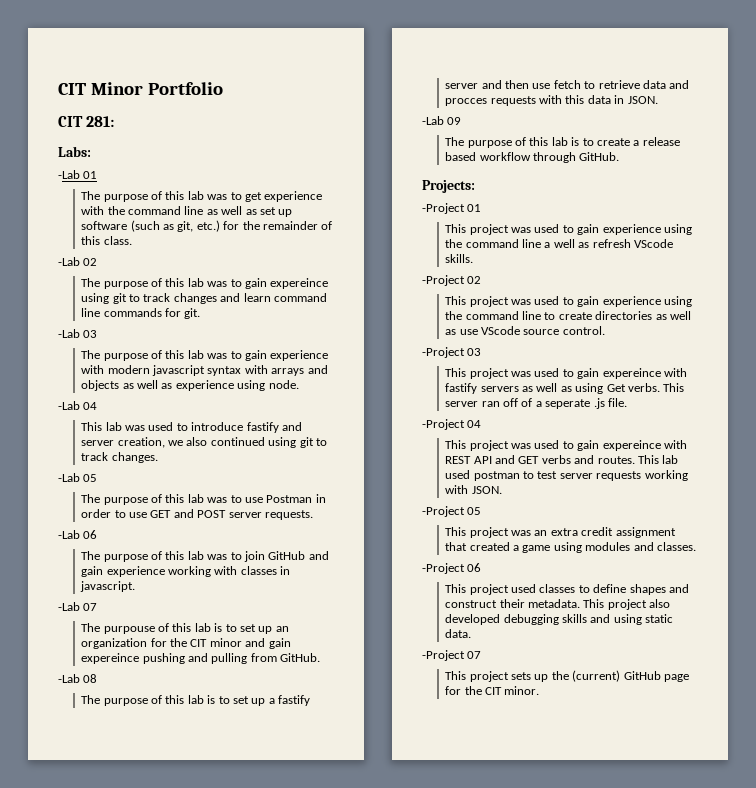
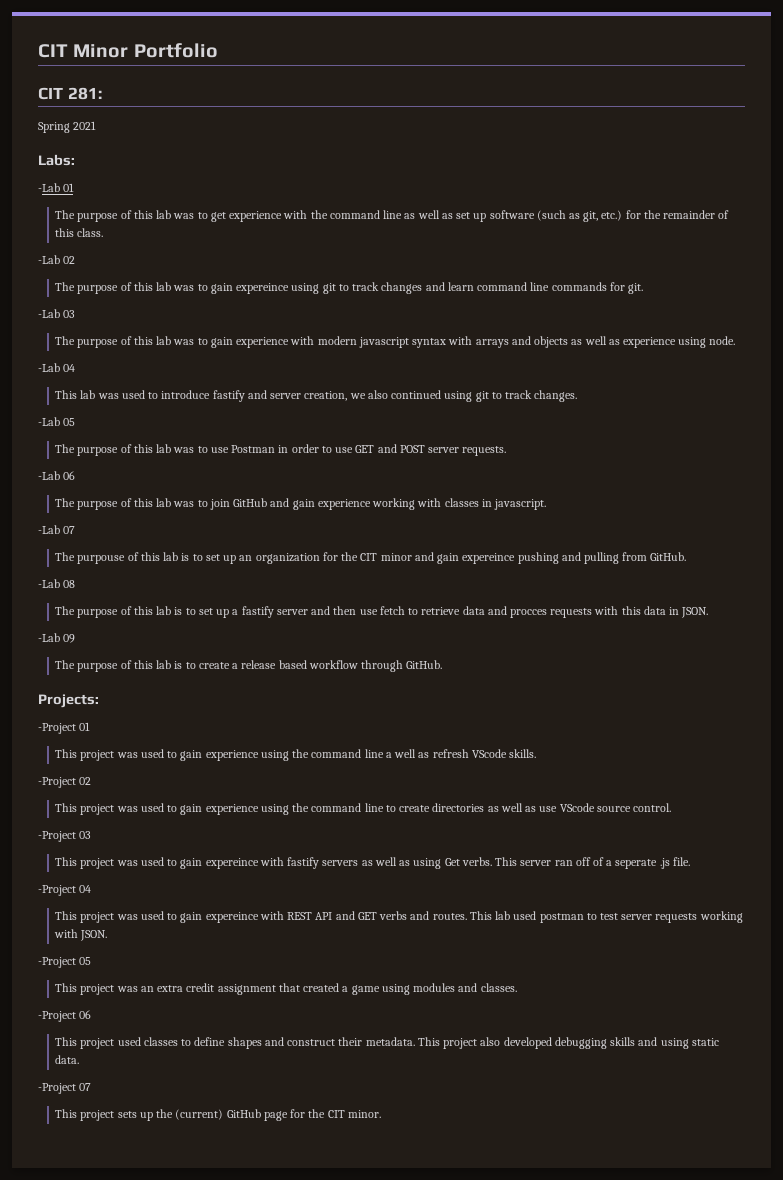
+ Spring 2021

